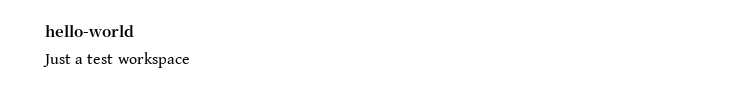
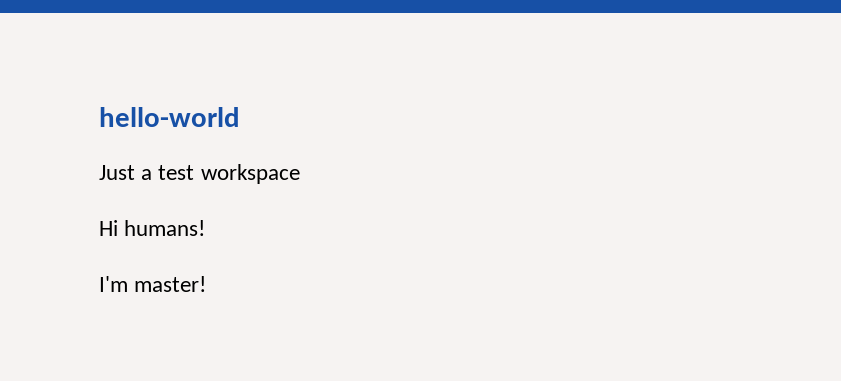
+ Hi humans!
+ I'm master!

